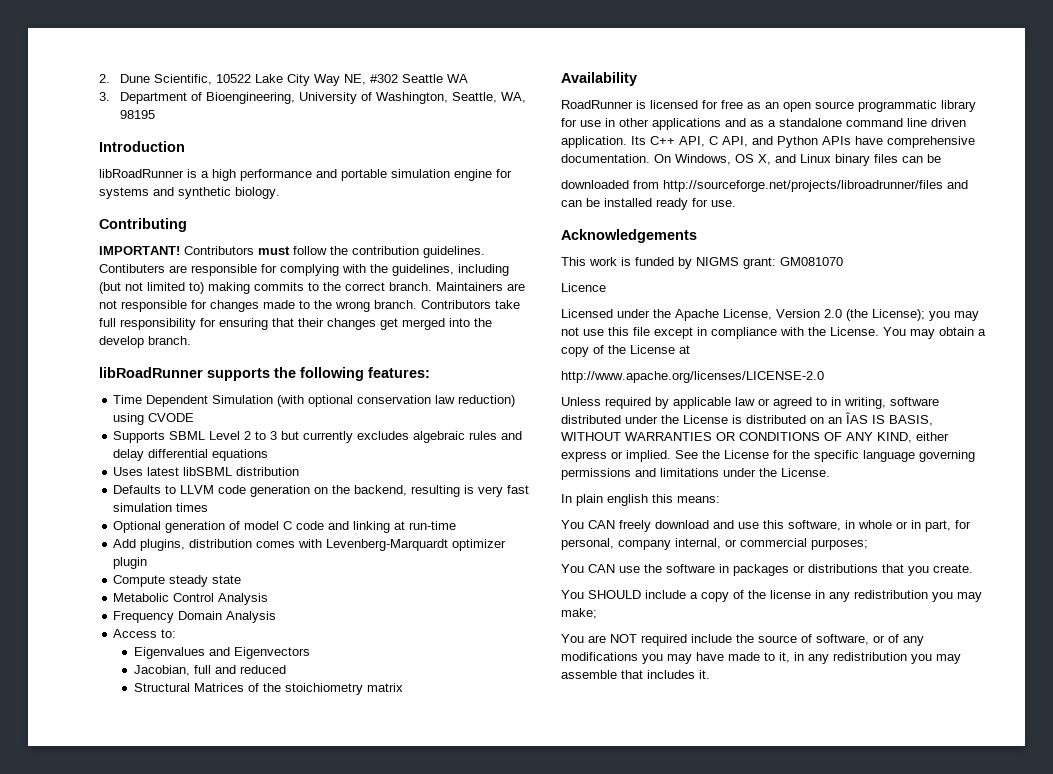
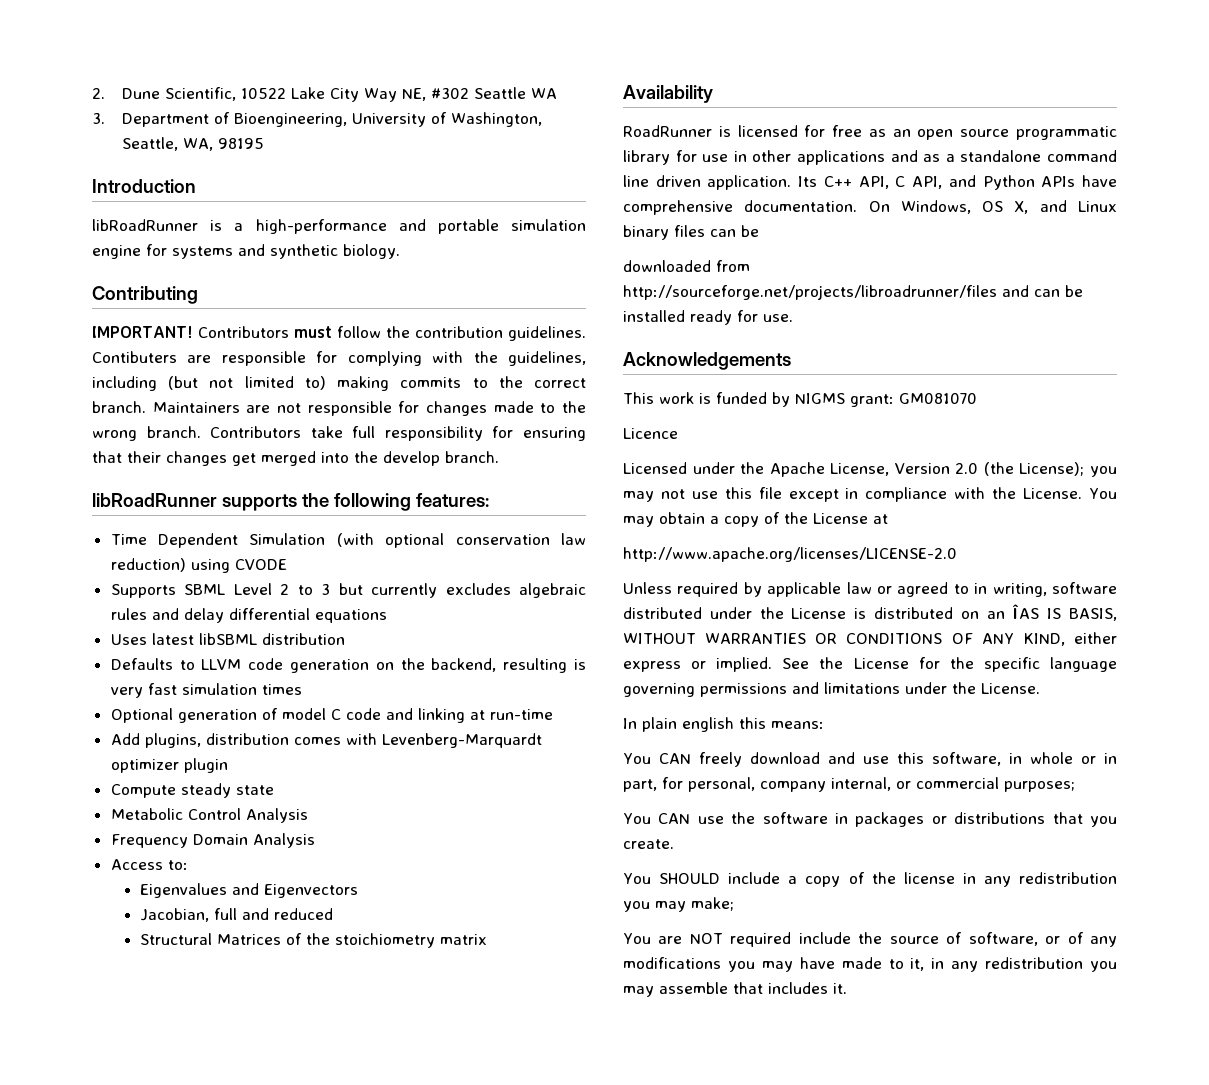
- libRoadRunner is a high performance and portable simulation engine for systems and synthetic biology.
+ libRoadRunner is a high-performance and portable simulation engine for systems and synthetic biology.

